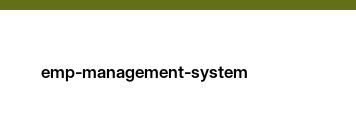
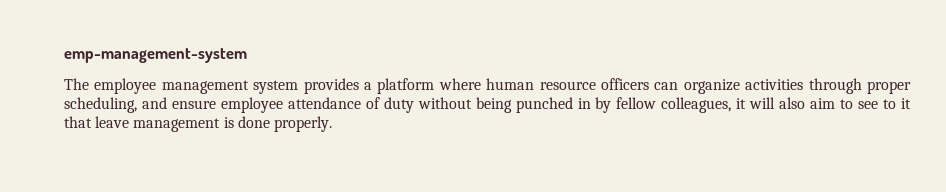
+ The employee management system provides a platform where human resource officers can organize activities through proper scheduling, and ensure employee attendance of duty without being punched in by fellow colleagues, it will also aim to see to it that leave management is done properly.

